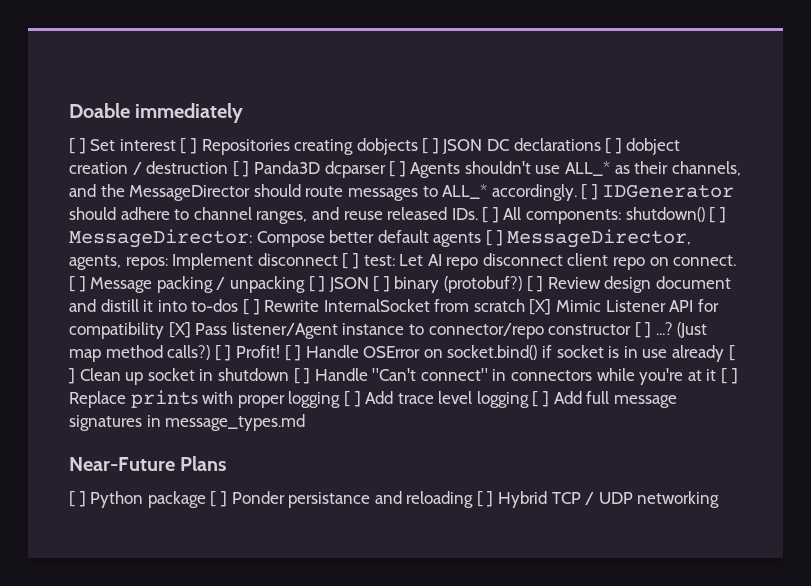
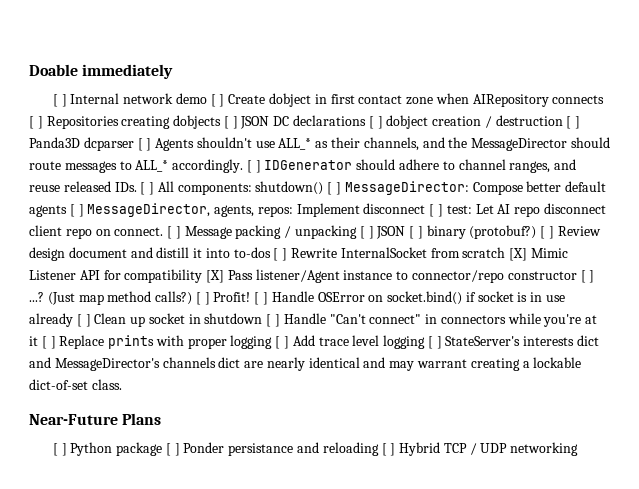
- [ ] Set interest [ ] Repositories creating dobjects [ ] JSON DC declarations [ ] dobject creation / destruction [ ] Panda3D dcparser [ ] Agents shouldn't use ALL_* as their channels, and the MessageDirector should route messages to ALL_* accordingly.
+ [ ] Internal network demo [ ] Create dobject in first contact zone when AIRepository connects [ ] Repositories creating dobjects [ ] JSON DC declarations [ ] dobject creation / destruction [ ] Panda3D dcparser [ ] Agents shouldn't use ALL_* as their channels, and the MessageDirector should route messages to ALL_* accordingly.
- [ ] Handle OSError on socket.bind() if socket is in use already [ ] Clean up socket in shutdown [ ] Handle "Can't connect" in connectors while you're at it [ ] Replace prints with proper logging [ ] Add trace level logging [ ] Add full message signatures in message_types.md
+ [ ] Handle OSError on socket.bind() if socket is in use already [ ] Clean up socket in shutdown [ ] Handle "Can't connect" in connectors while you're at it [ ] Replace prints with proper logging [ ] Add trace level logging [ ] StateServer's interests dict and MessageDirector's channels dict are nearly identical and may warrant creating a lockable dict-of-set class.

